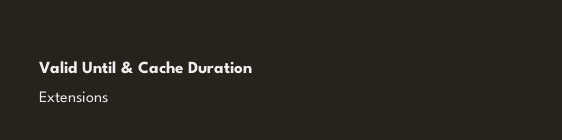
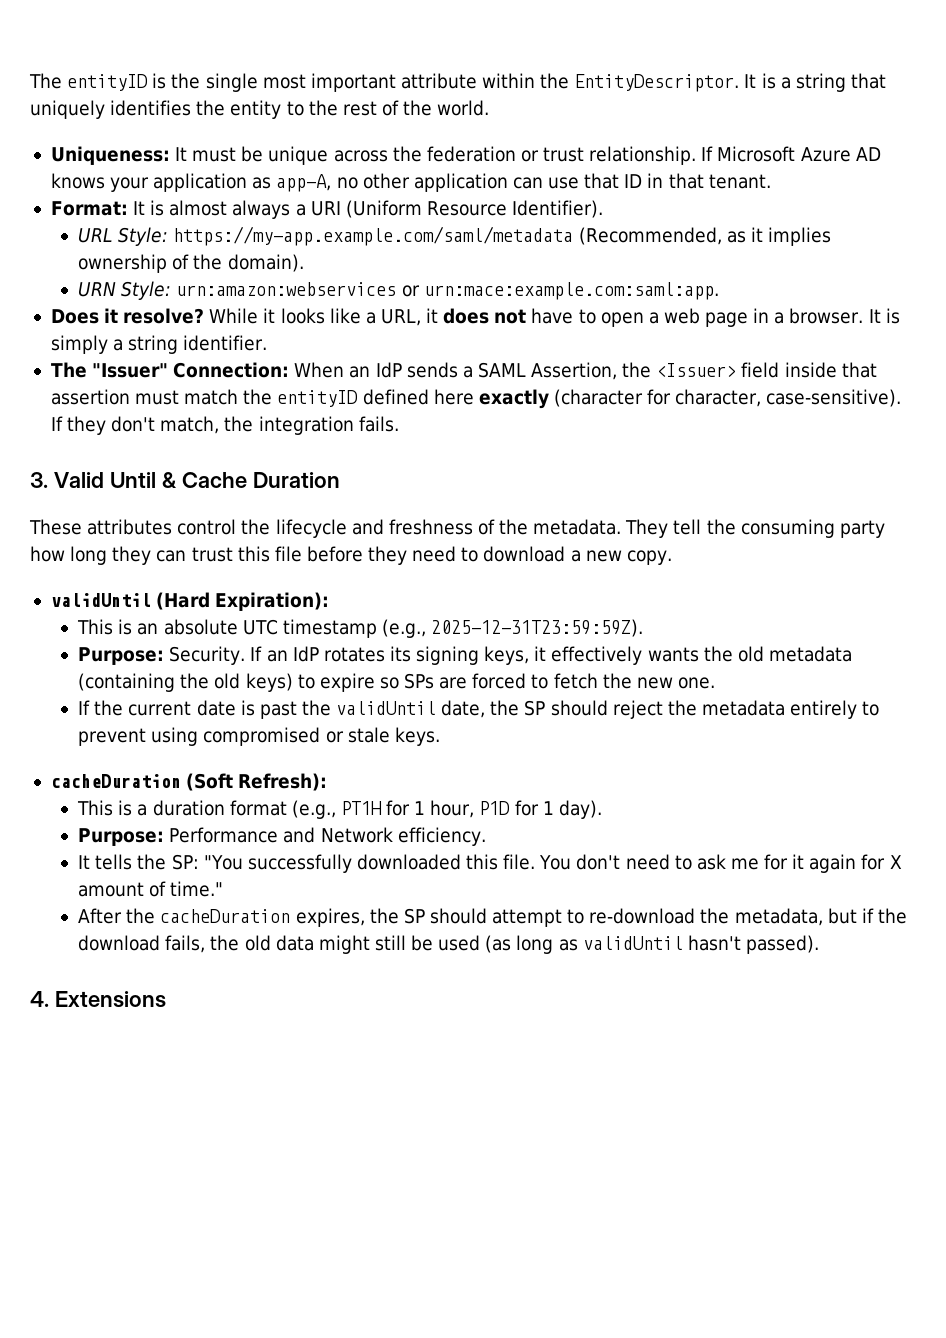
- Valid Until & Cache Duration
+ The entityID is the single most important attribute within the EntityDescriptor. It is a string that uniquely identifies the entity to the rest of the world.
+ Uniqueness: It must be unique across the federation or trust relationship. If Microsoft Azure AD knows your application as app-A, no other application can use that ID in that tenant.
+ Format: It is almost always a URI (Uniform Resource Identifier).
+ URL Style: https://my-app.example.com/saml/metadata (Recommended, as it implies ownership of the domain).
+ URN Style: urn:amazon:webservices or urn:mace:example.com:saml:app.
+ Does it resolve? While it looks like a URL, it does not have to open a web page in a browser. It is simply a string identifier.
+ The "Issuer" Connection: When an IdP sends a SAML Assertion, the <Issuer> field inside that assertion must match the entityID defined here exactly (character for character, case-sensitive). If they don't match, the integration fails.
+ 3. Valid Until & Cache Duration
- Extensions
+ These attributes control the lifecycle and freshness of the metadata. They tell the consuming party how long they can trust this file before they need to download a new copy.
+ validUntil (Hard Expiration):
+ This is an absolute UTC timestamp (e.g., 2025-12-31T23:59:59Z).
+ Purpose: Security. If an IdP rotates its signing keys, it effectively wants the old metadata (containing the old keys) to expire so SPs are forced to fetch the new one.
+ If the current date is past the validUntil date, the SP should reject the metadata entirely to prevent using compromised or stale keys.
+ cacheDuration (Soft Refresh):
+ This is a duration format (e.g., PT1H for 1 hour, P1D for 1 day).
+ Purpose: Performance and Network efficiency.
+ It tells the SP: "You successfully downloaded this file. You don't need to ask me for it again for X amount of time."
+ After the cacheDuration expires, the SP should attempt to re-download the metadata, but if the download fails, the old data might still be used (as long as validUntil hasn't passed).
+ 4. Extensions

